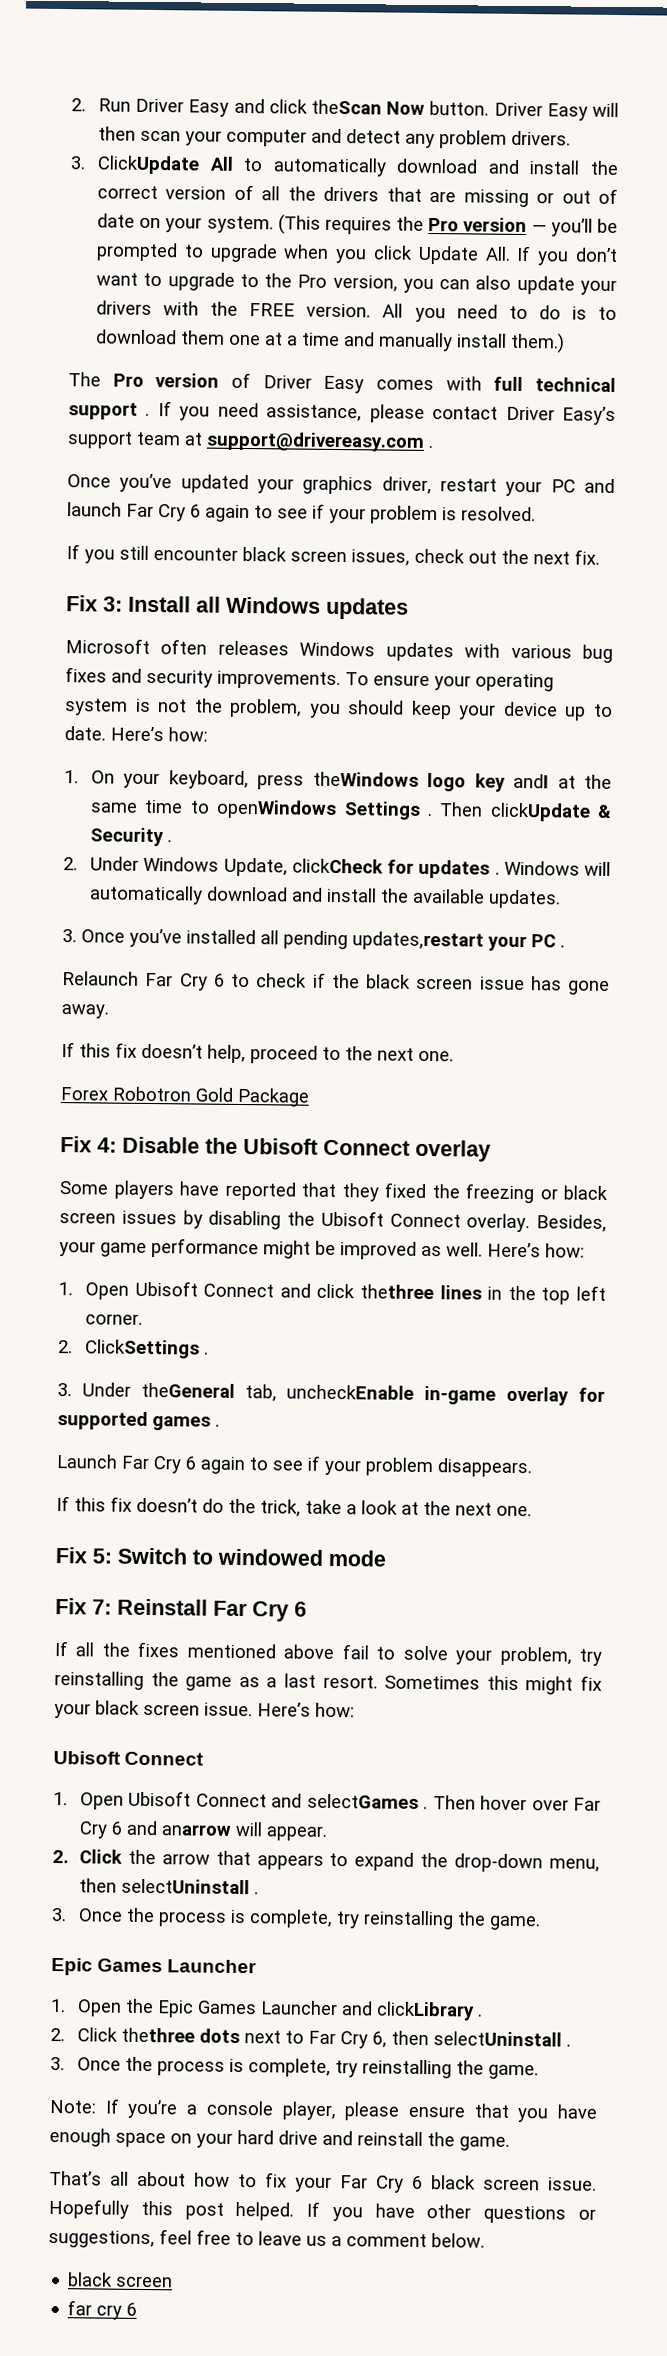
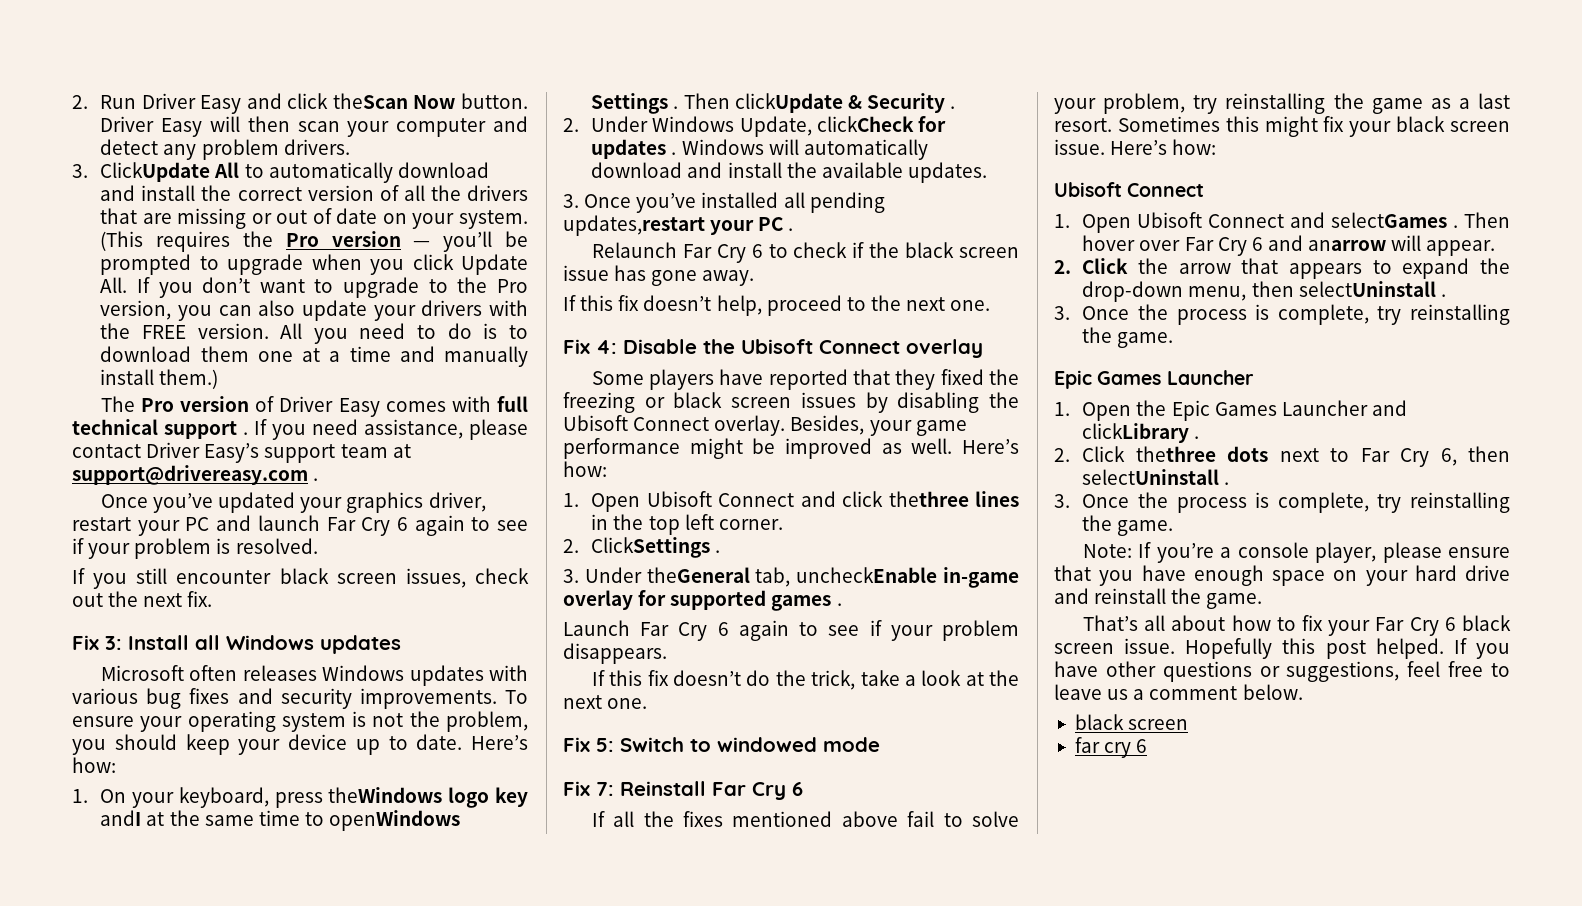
- Forex Robotron Gold Package

